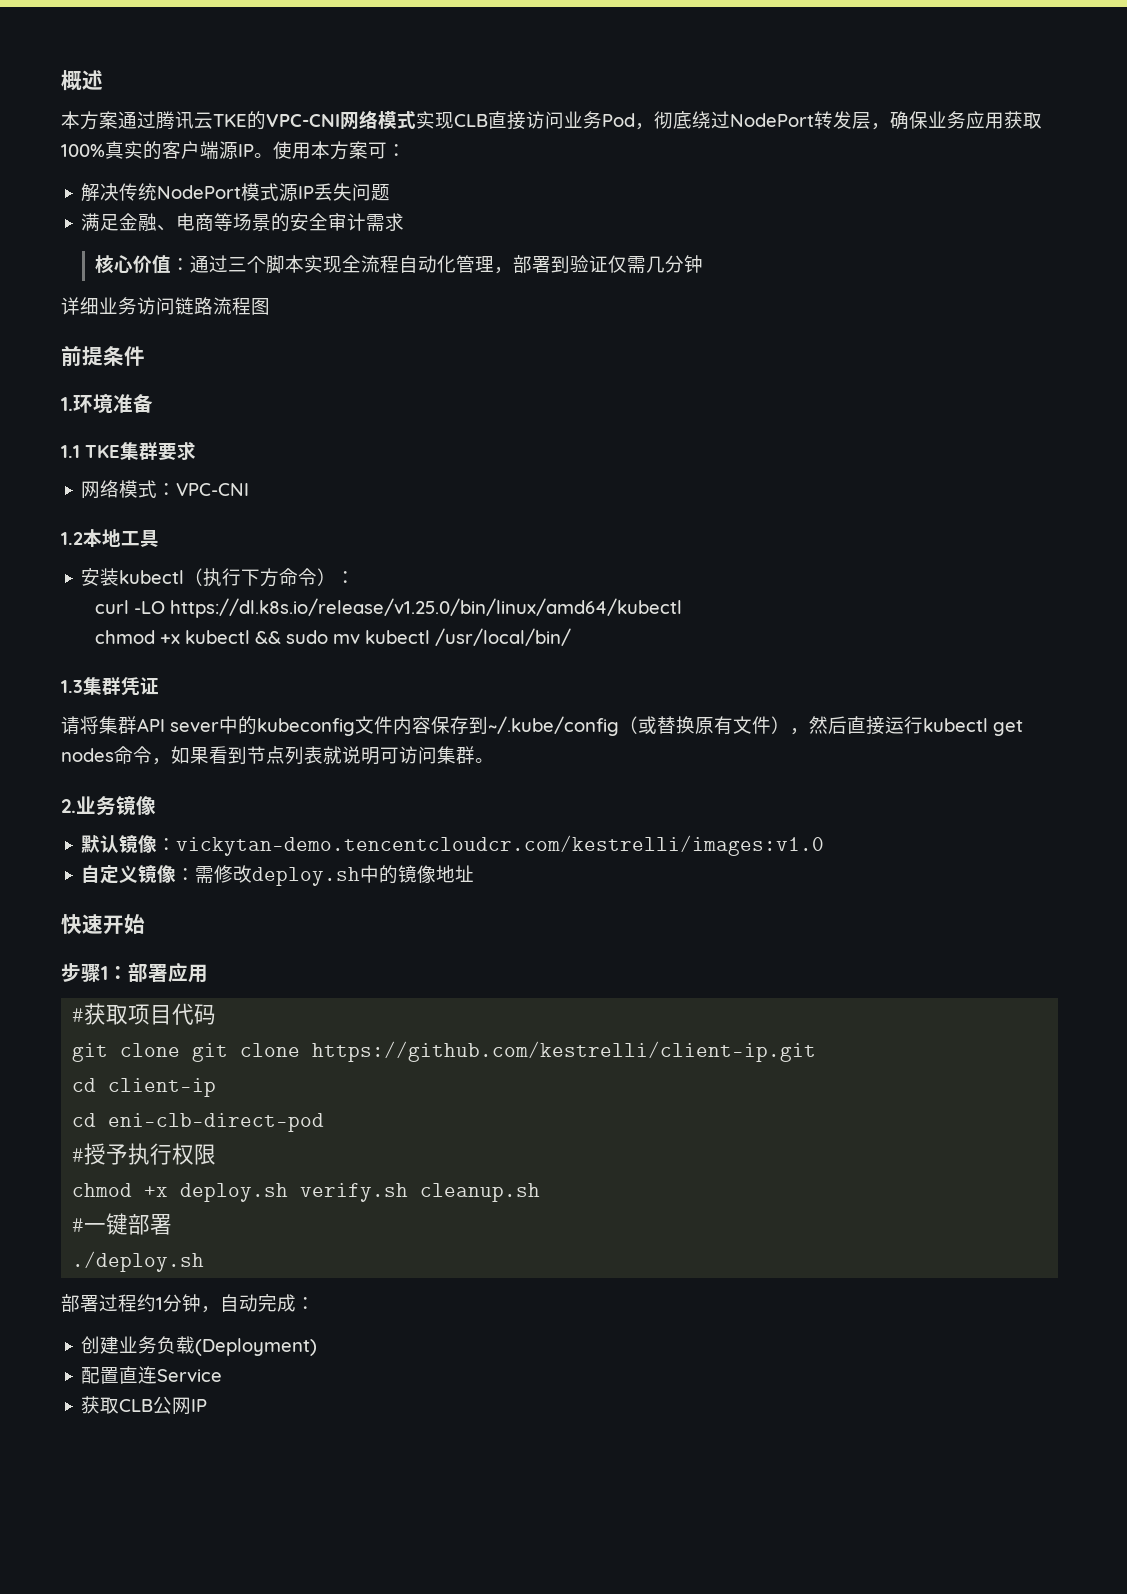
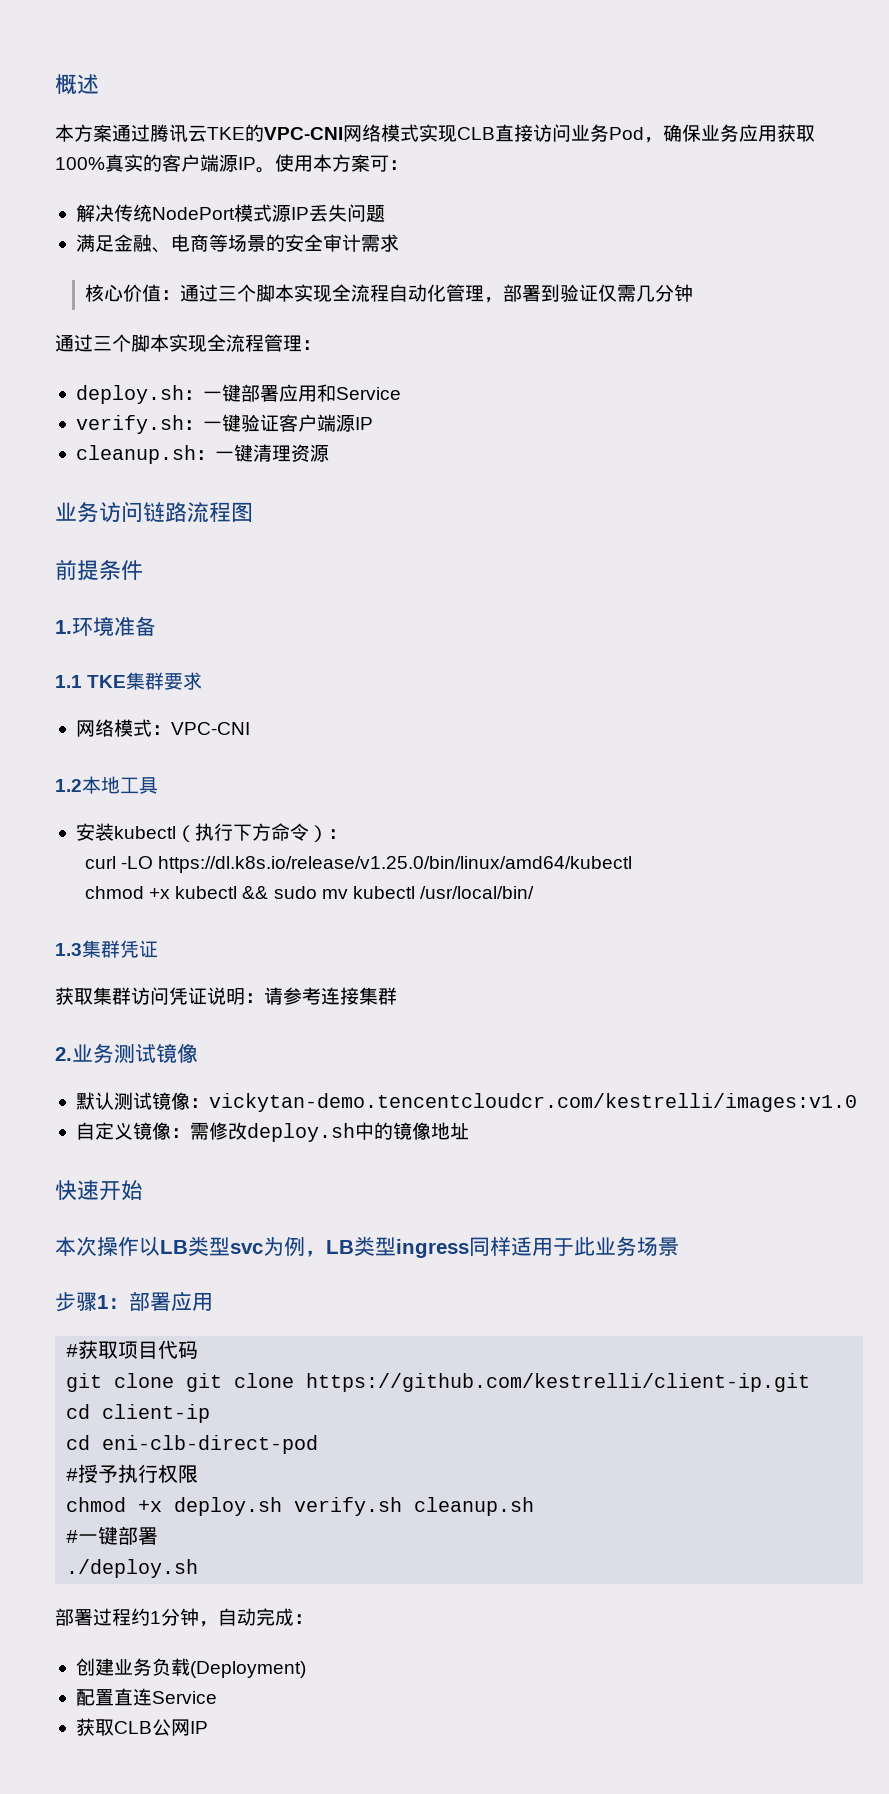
- 本方案通过腾讯云TKE的VPC-CNI网络模式实现CLB直接访问业务Pod，彻底绕过NodePort转发层，确保业务应用获取100%真实的客户端源IP。
+ 本方案通过腾讯云TKE的VPC-CNI网络模式实现CLB直接访问业务Pod，确保业务应用获取100%真实的客户端源IP。
- 详细业务访问链路流程图
+ 通过三个脚本实现全流程管理：
+ deploy.sh：一键部署应用和Service
+ verify.sh：一键验证客户端源IP
+ cleanup.sh：一键清理资源
+ 业务访问链路流程图
- 请将集群API sever中的kubeconfig文件内容保存到~/.kube/config（或替换原有文件），然后直接运行kubectl get nodes命令，如果看到节点列表就说明可访问集群。
+ 获取集群访问凭证说明：请参考连接集群
- 2.业务镜像
+ 2.业务测试镜像
- 默认镜像：vickytan-demo.tencentcloudcr.com/kestrelli/images:v1.0
+ 默认测试镜像：vickytan-demo.tencentcloudcr.com/kestrelli/images:v1.0
+ 本次操作以LB类型svc为例，LB类型ingress同样适用于此业务场景

